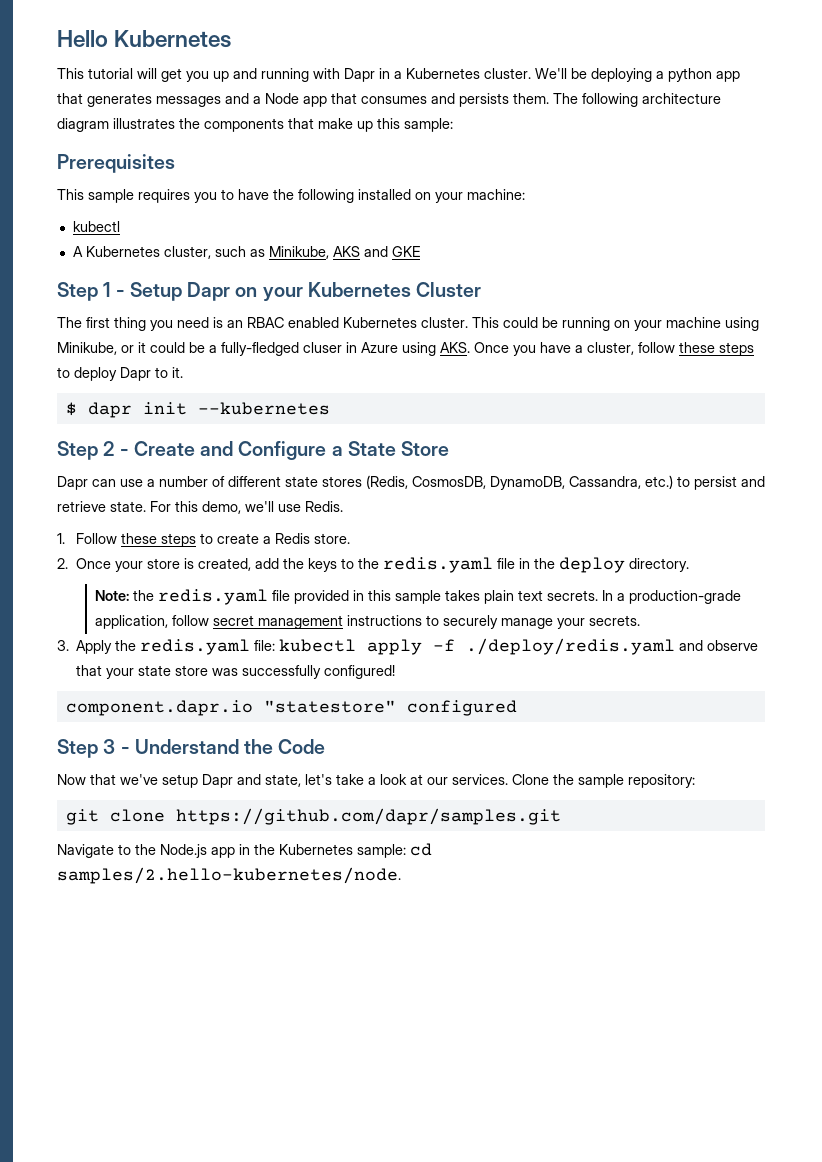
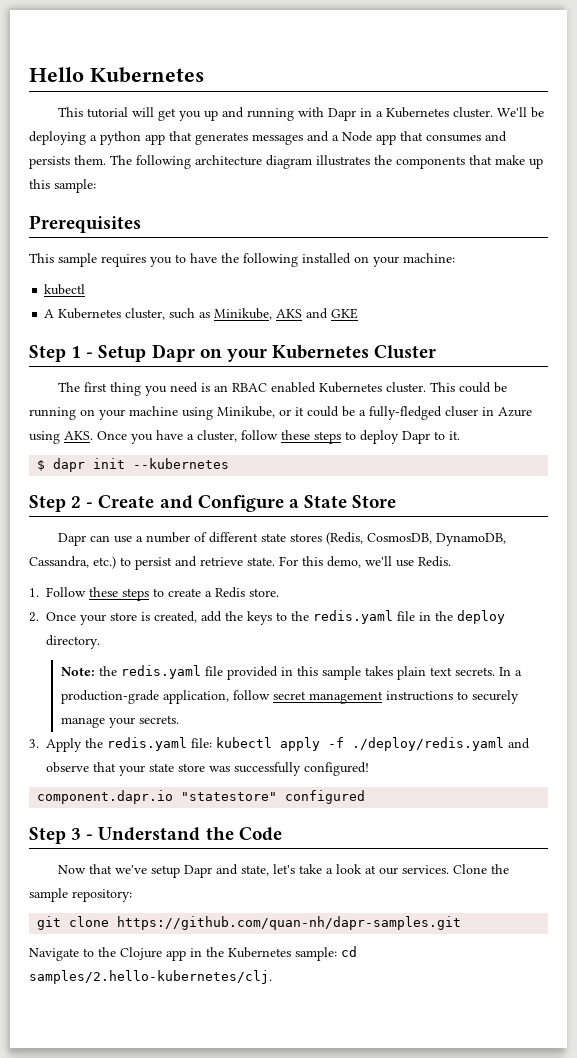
- git clone https://github.com/dapr/samples.git
+ git clone https://github.com/quan-nh/dapr-samples.git
- Navigate to the Node.js app in the Kubernetes sample: cd samples/2.hello-kubernetes/node.
+ Navigate to the Clojure app in the Kubernetes sample: cd samples/2.hello-kubernetes/clj.

